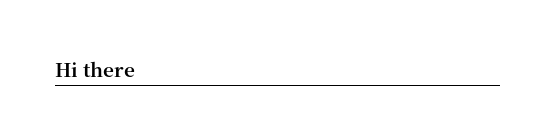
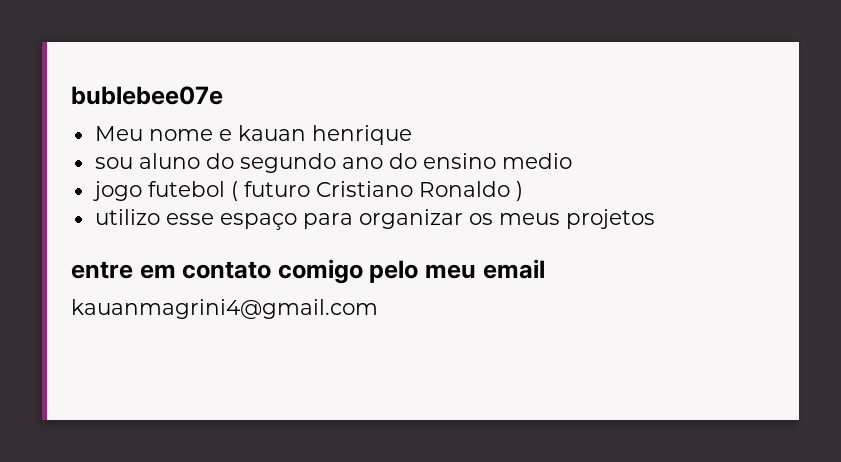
- Hi there
+ bublebee07e
+ Meu nome e kauan henrique
+ sou aluno do segundo ano do ensino medio
+ jogo futebol ( futuro Cristiano Ronaldo )
+ utilizo esse espaço para organizar os meus projetos
+ entre em contato comigo pelo meu email
+ kauanmagrini4@gmail.com

